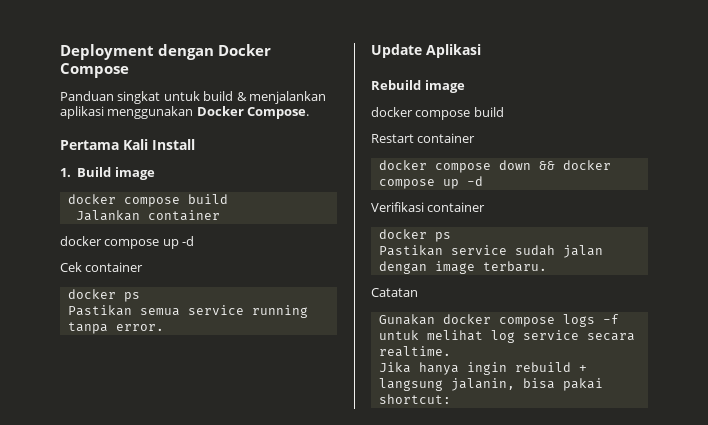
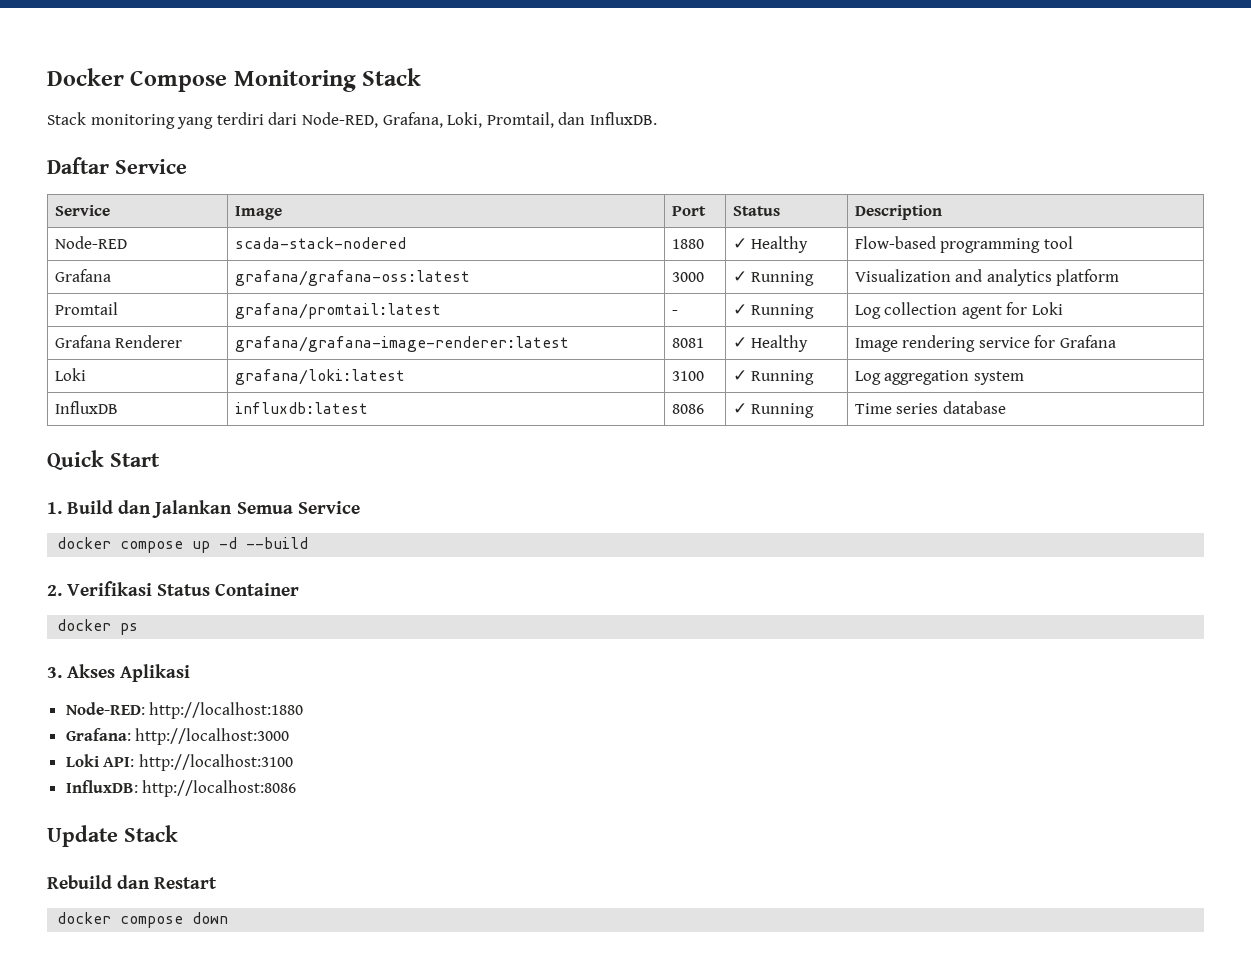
- Deployment dengan Docker Compose
- Panduan singkat untuk build & menjalankan aplikasi menggunakan Docker Compose.
- Pertama Kali Install
- 1. Build image
- docker compose build
- Jalankan container
- docker compose up -d
- Cek container
+ Docker Compose Monitoring Stack
+ Stack monitoring yang terdiri dari Node-RED, Grafana, Loki, Promtail, dan InfluxDB.
+ Daftar Service
+ Service | Image | Port | Status | Description
+ Node-RED | scada-stack-nodered | 1880 | ✓ Healthy | Flow-based programming tool
+ Grafana | grafana/grafana-oss:latest | 3000 | ✓ Running | Visualization and analytics platform
+ Promtail | grafana/promtail:latest | - | ✓ Running | Log collection agent for Loki
+ Grafana Renderer | grafana/grafana-image-renderer:latest | 8081 | ✓ Healthy | Image rendering service for Grafana
+ Loki | grafana/loki:latest | 3100 | ✓ Running | Log aggregation system
+ InfluxDB | influxdb:latest | 8086 | ✓ Running | Time series database
+ Quick Start
+ 1. Build dan Jalankan Semua Service
+ docker compose up -d --build
+ 2. Verifikasi Status Container
  docker ps
- Pastikan semua service running tanpa error.
+ 3. Akses Aplikasi
+ Node-RED: http://localhost:1880
+ Grafana: http://localhost:3000
+ Loki API: http://localhost:3100
+ InfluxDB: http://localhost:8086
- Update Aplikasi
+ Update Stack
- Rebuild image
- docker compose build
- Restart container
+ Rebuild dan Restart
- docker compose down && docker compose up -d
- Verifikasi container
- docker ps
- Pastikan service sudah jalan dengan image terbaru.
- Catatan
- Gunakan docker compose logs -f untuk melihat log service secara realtime.
- Jika hanya ingin rebuild + langsung jalanin, bisa pakai shortcut:
+ docker compose down

